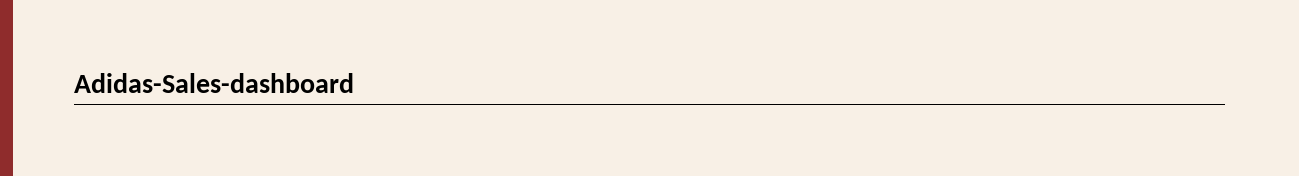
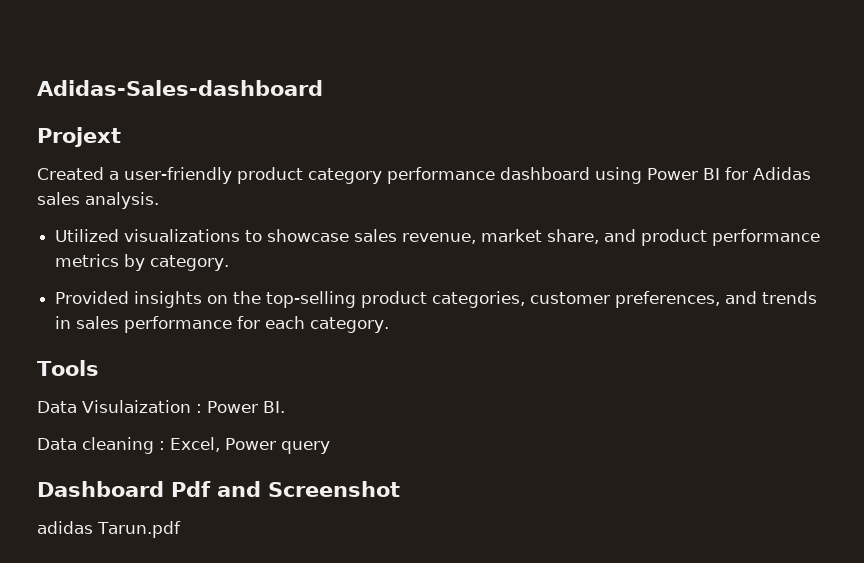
+ Projext
+ Created a user-friendly product category performance dashboard using Power BI for Adidas sales analysis.
+ Utilized visualizations to showcase sales revenue, market share, and product performance metrics by category.
+ Provided insights on the top-selling product categories, customer preferences, and trends in sales performance for each category.
+ Tools
+ Data Visulaization : Power BI.
+ Data cleaning : Excel, Power query
+ Dashboard Pdf and Screenshot
+ adidas Tarun.pdf

